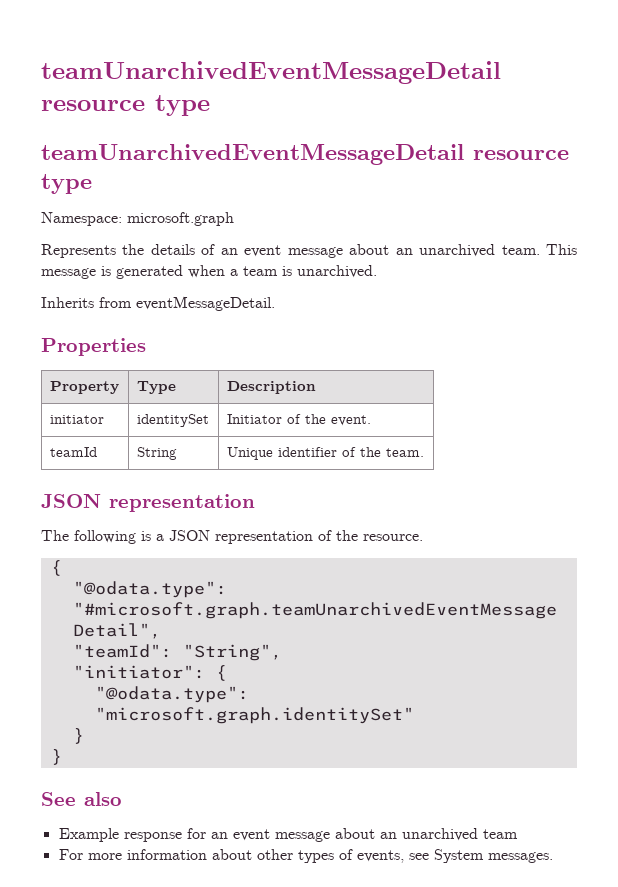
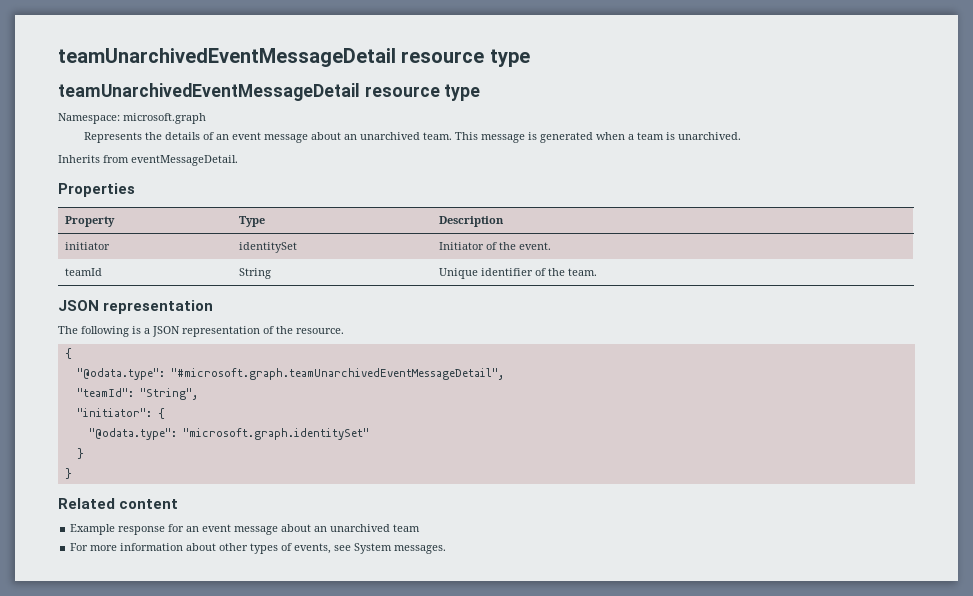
- See also
+ Related content

